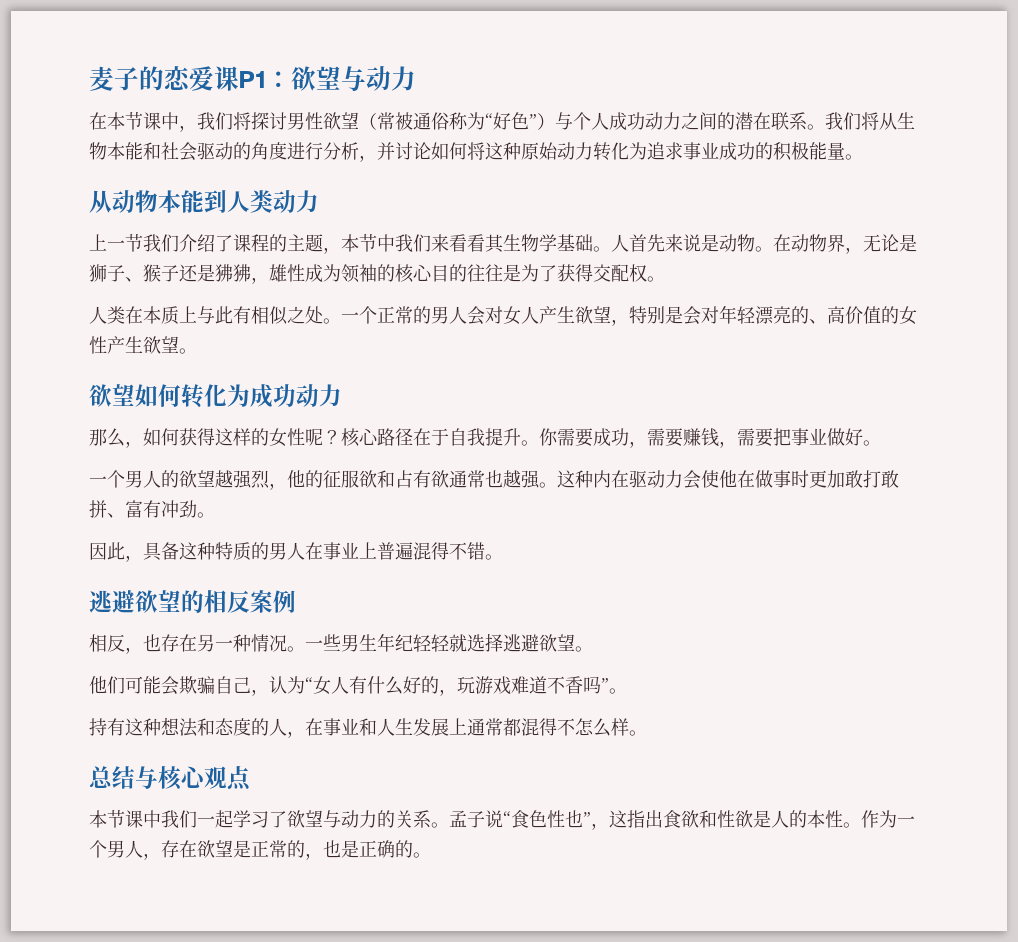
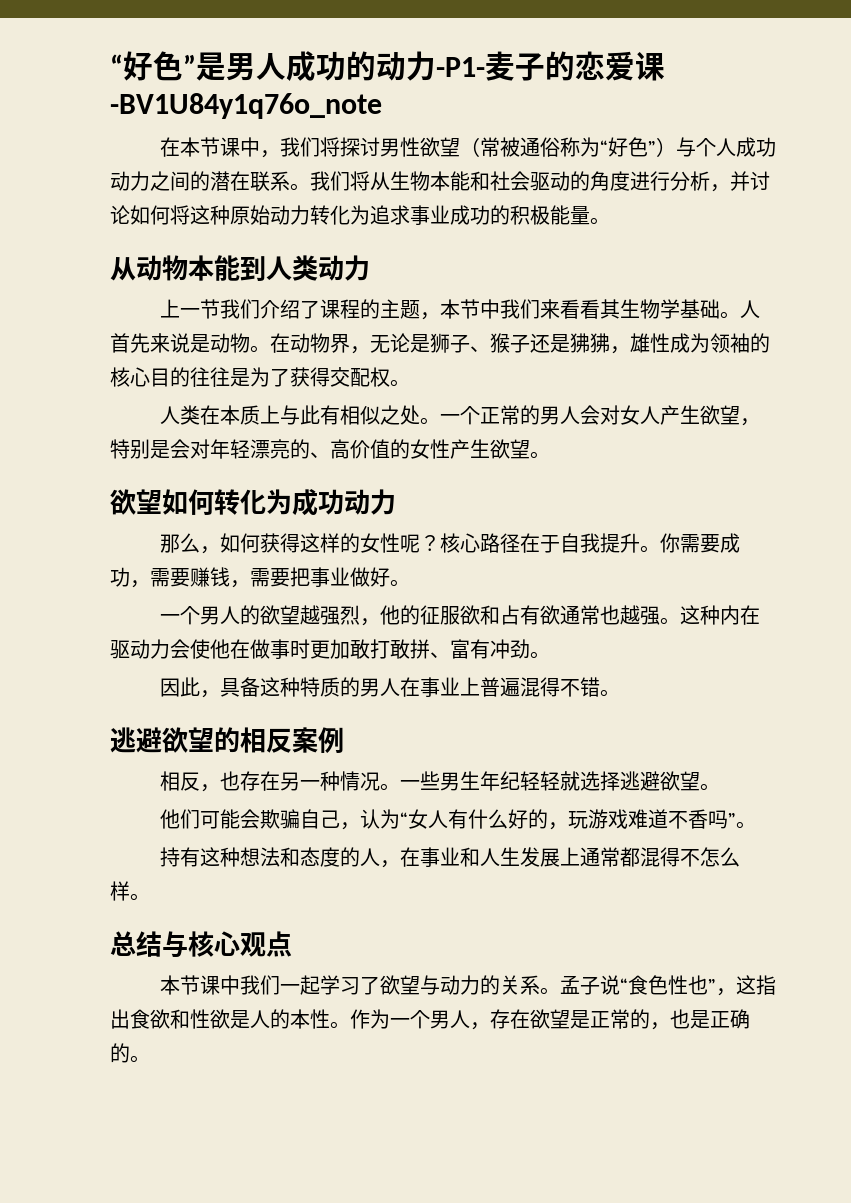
- 麦子的恋爱课P1：欲望与动力
+ “好色”是男人成功的动力-P1-麦子的恋爱课-BV1U84y1q76o_note

